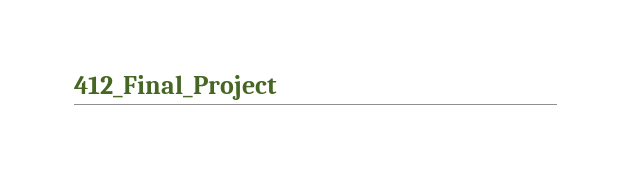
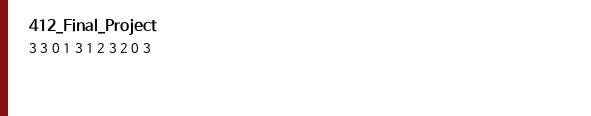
+ 3 3 0 1 3 1 2 3 2 0 3

